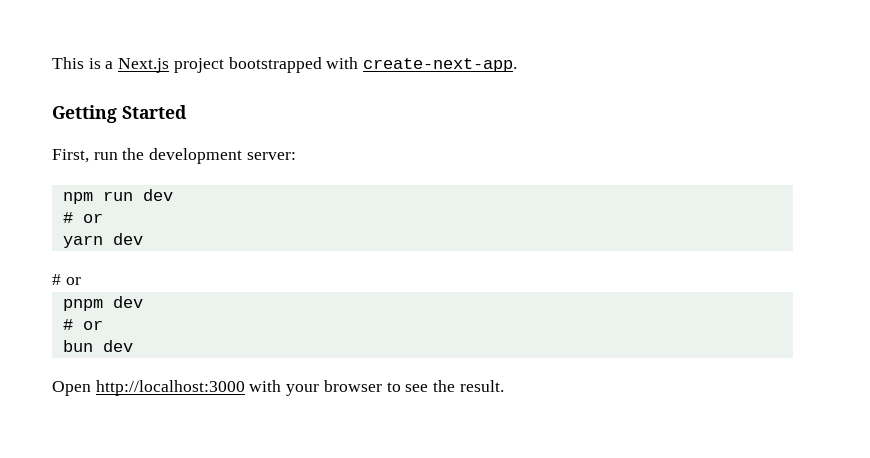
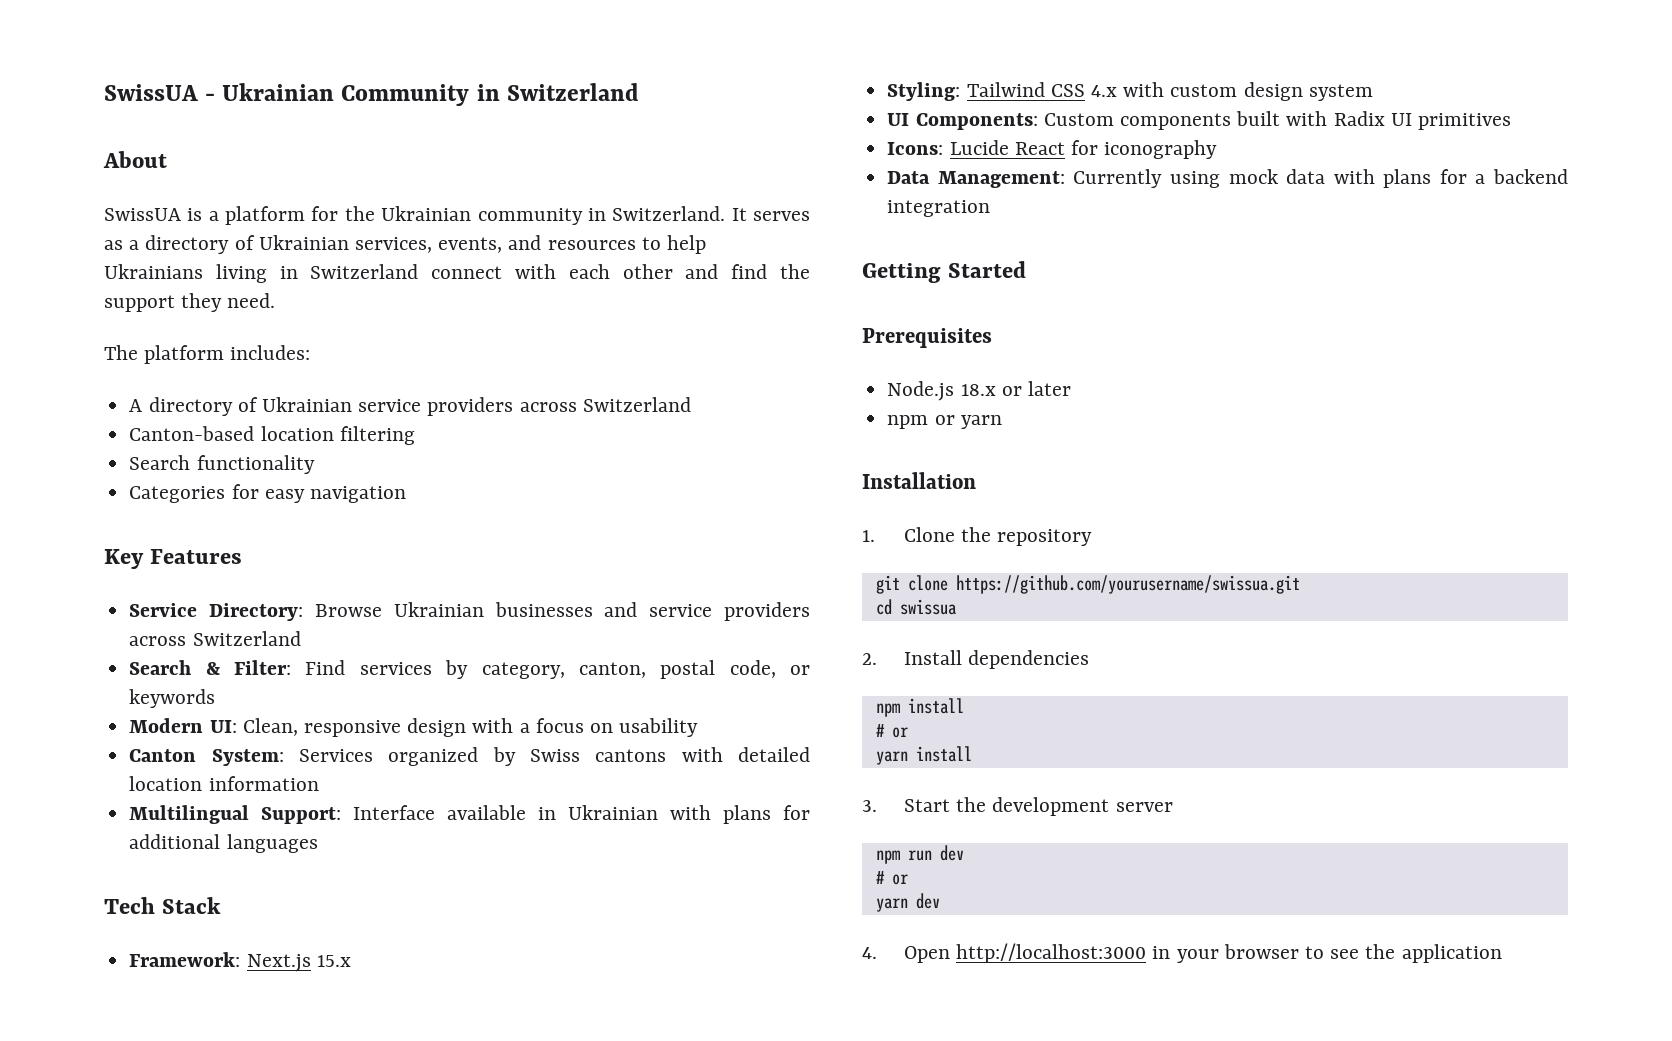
- This is a Next.js project bootstrapped with create-next-app.
+ SwissUA - Ukrainian Community in Switzerland
+ About
+ SwissUA is a platform for the Ukrainian community in Switzerland. It serves as a directory of Ukrainian services, events, and resources to help Ukrainians living in Switzerland connect with each other and find the support they need.
+ The platform includes:
+ A directory of Ukrainian service providers across Switzerland
+ Canton-based location filtering
+ Search functionality
+ Categories for easy navigation
+ Key Features
+ Service Directory: Browse Ukrainian businesses and service providers across Switzerland
+ Search & Filter: Find services by category, canton, postal code, or keywords
+ Modern UI: Clean, responsive design with a focus on usability
+ Canton System: Services organized by Swiss cantons with detailed location information
+ Multilingual Support: Interface available in Ukrainian with plans for additional languages
+ Tech Stack
+ Framework: Next.js 15.x
+ Styling: Tailwind CSS 4.x with custom design system
+ UI Components: Custom components built with Radix UI primitives
+ Icons: Lucide React for iconography
+ Data Management: Currently using mock data with plans for a backend integration
  Getting Started
- First, run the development server:
+ Prerequisites
+ Node.js 18.x or later
+ npm or yarn
+ Installation
+ 1. Clone the repository
+ git clone https://github.com/yourusername/swissua.git
+ cd swissua
+ 2. Install dependencies
+ npm install
+ # or
+ yarn install
+ 3. Start the development server
  yarn dev
- # or
- pnpm dev
- # or
- bun dev
- Open http://localhost:3000 with your browser to see the result.
+ 4. Open http://localhost:3000 in your browser to see the application

